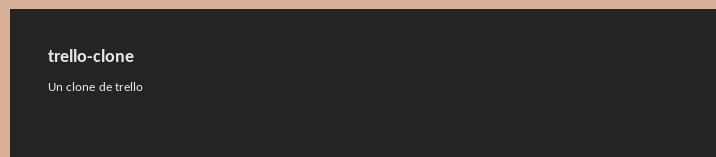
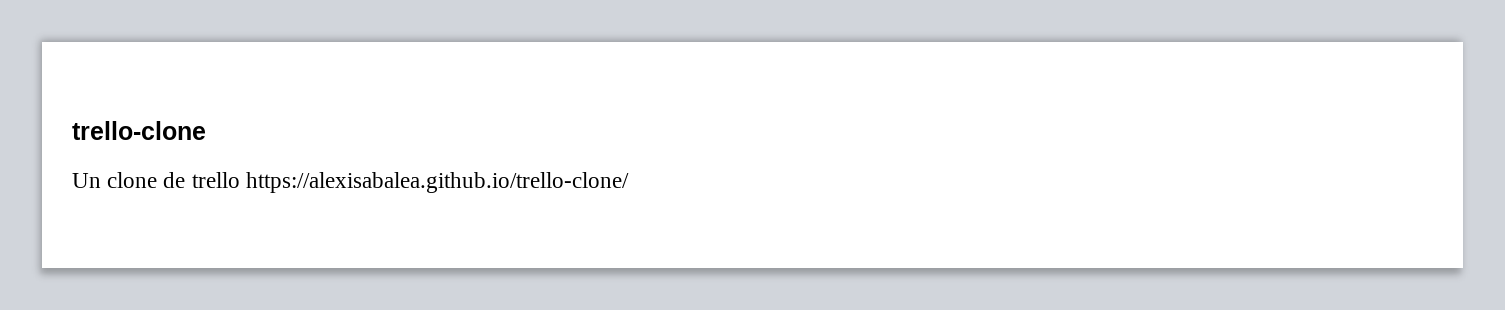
- Un clone de trello
+ Un clone de trello https://alexisabalea.github.io/trello-clone/

